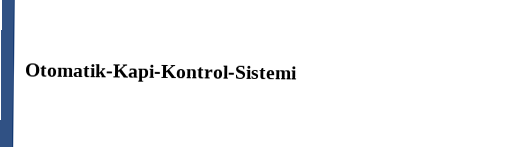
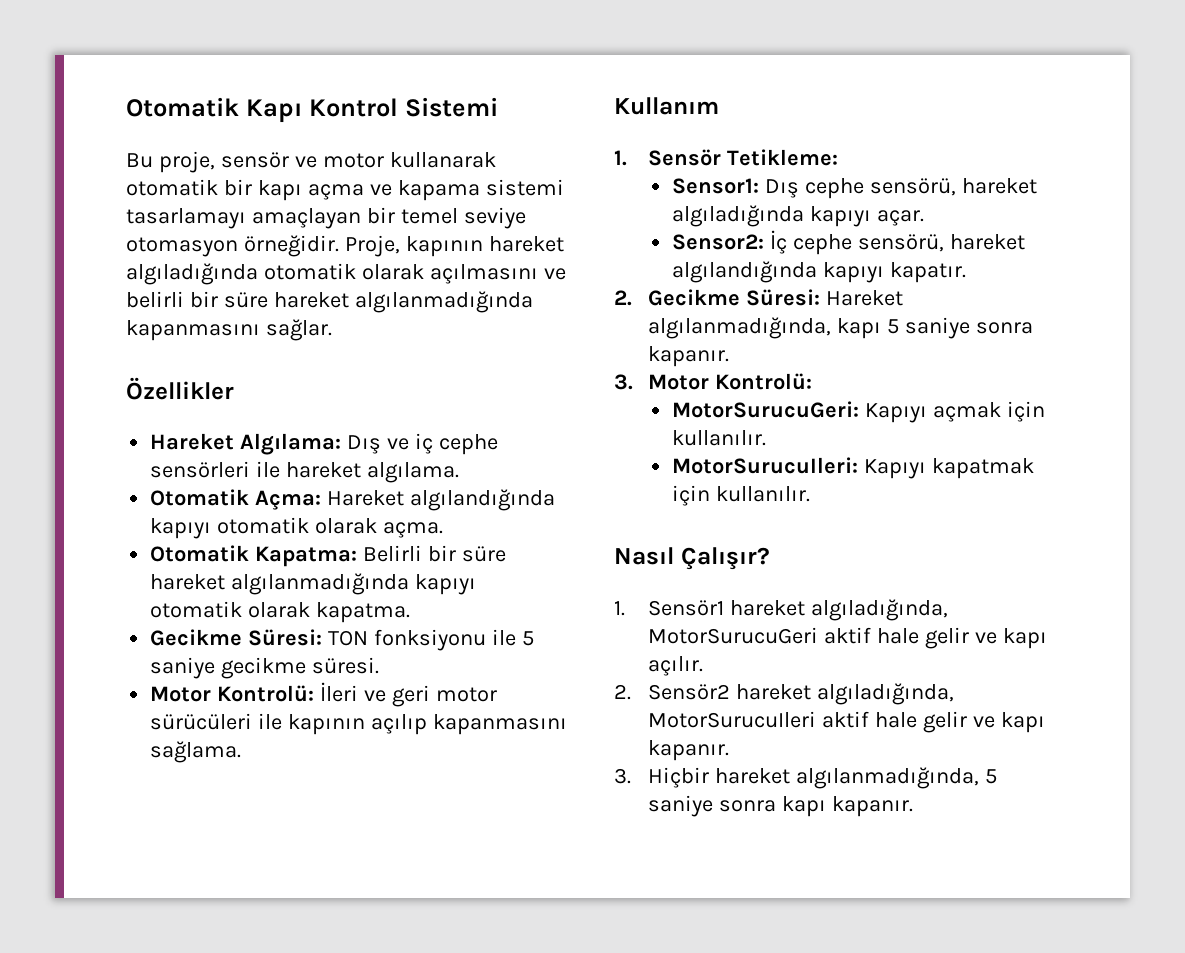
- Otomatik-Kapi-Kontrol-Sistemi
+ Otomatik Kapı Kontrol Sistemi
+ Bu proje, sensör ve motor kullanarak otomatik bir kapı açma ve kapama sistemi tasarlamayı amaçlayan bir temel seviye otomasyon örneğidir. Proje, kapının hareket algıladığında otomatik olarak açılmasını ve belirli bir süre hareket algılanmadığında kapanmasını sağlar.
+ Özellikler
+ Hareket Algılama: Dış ve iç cephe sensörleri ile hareket algılama.
+ Otomatik Açma: Hareket algılandığında kapıyı otomatik olarak açma.
+ Otomatik Kapatma: Belirli bir süre hareket algılanmadığında kapıyı otomatik olarak kapatma.
+ Gecikme Süresi: TON fonksiyonu ile 5 saniye gecikme süresi.
+ Motor Kontrolü: İleri ve geri motor sürücüleri ile kapının açılıp kapanmasını sağlama.
+ Kullanım
+ 1. Sensör Tetikleme:
+ Sensor1: Dış cephe sensörü, hareket algıladığında kapıyı açar.
+ Sensor2: İç cephe sensörü, hareket algılandığında kapıyı kapatır.
+ 2. Gecikme Süresi: Hareket algılanmadığında, kapı 5 saniye sonra kapanır.
+ 3. Motor Kontrolü:
+ MotorSurucuGeri: Kapıyı açmak için kullanılır.
+ MotorSurucuIleri: Kapıyı kapatmak için kullanılır.
+ Nasıl Çalışır?
+ 1. Sensör1 hareket algıladığında, MotorSurucuGeri aktif hale gelir ve kapı açılır.
+ 2. Sensör2 hareket algıladığında, MotorSurucuIleri aktif hale gelir ve kapı kapanır.
+ 3. Hiçbir hareket algılanmadığında, 5 saniye sonra kapı kapanır.

